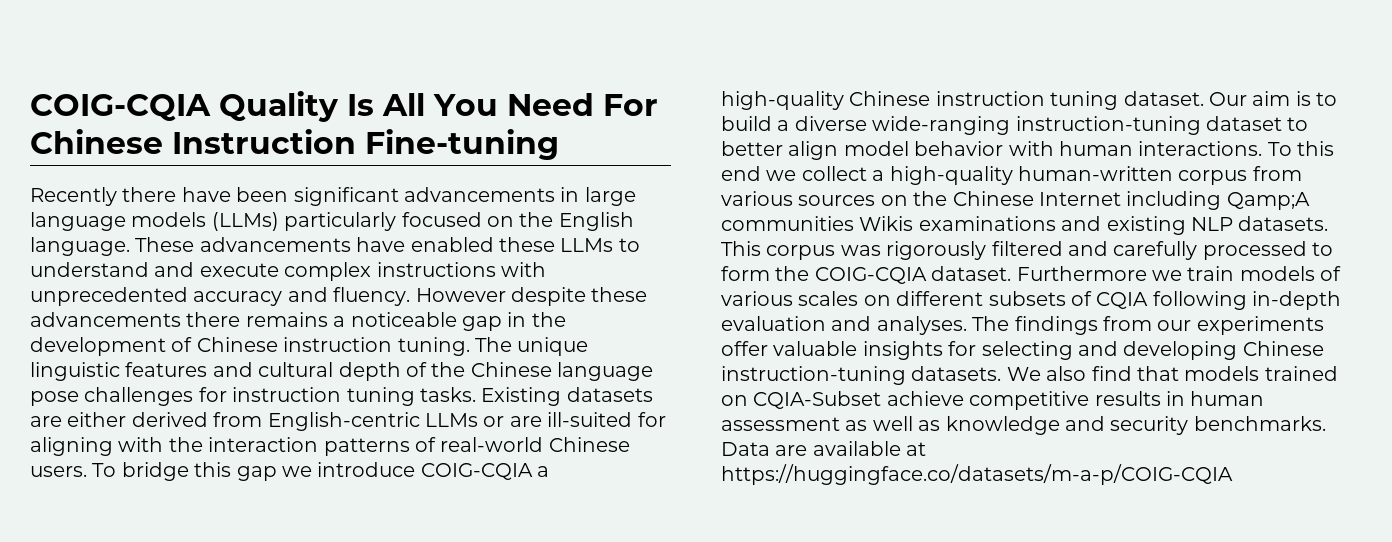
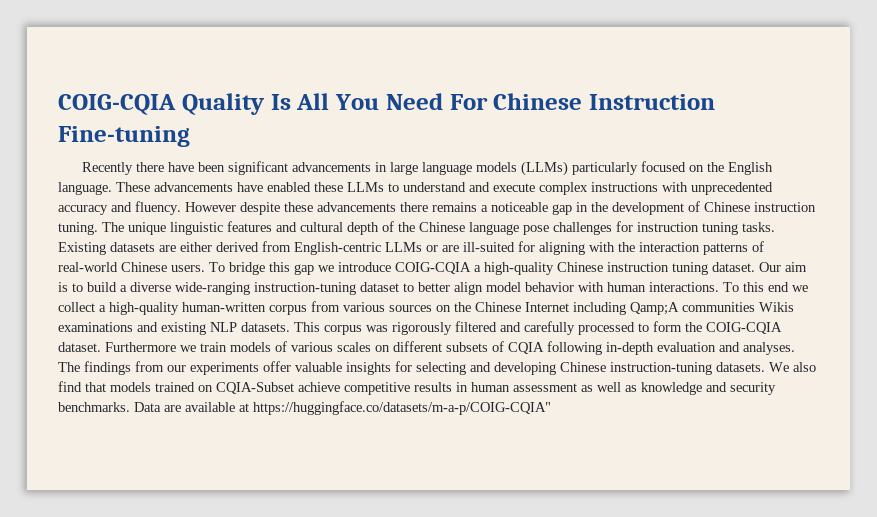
- Data are available at https://huggingface.co/datasets/m-a-p/COIG-CQIA
+ Data are available at https://huggingface.co/datasets/m-a-p/COIG-CQIA"

